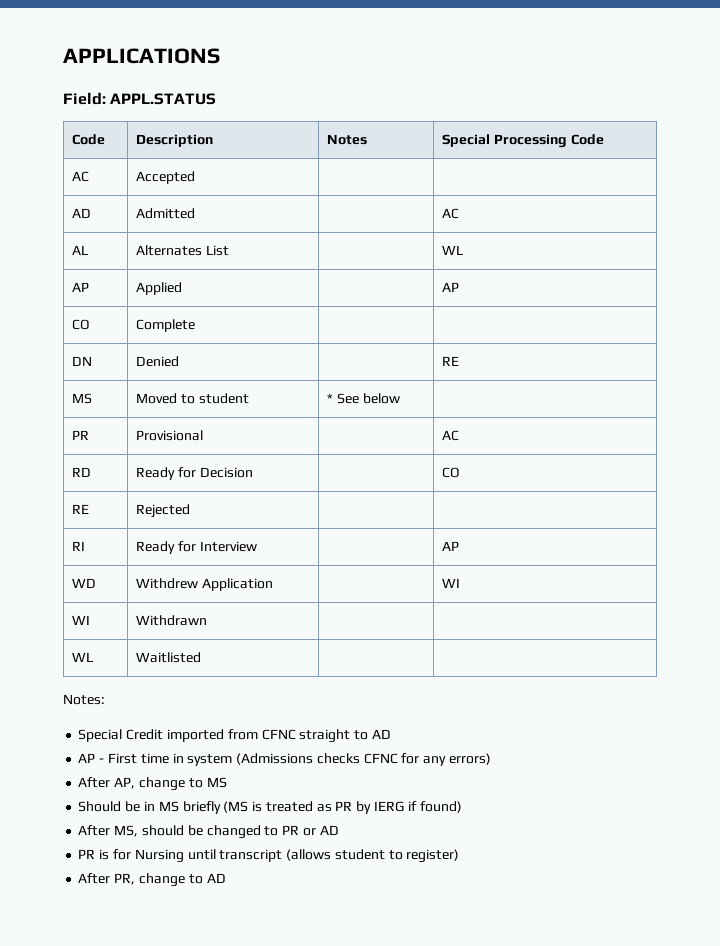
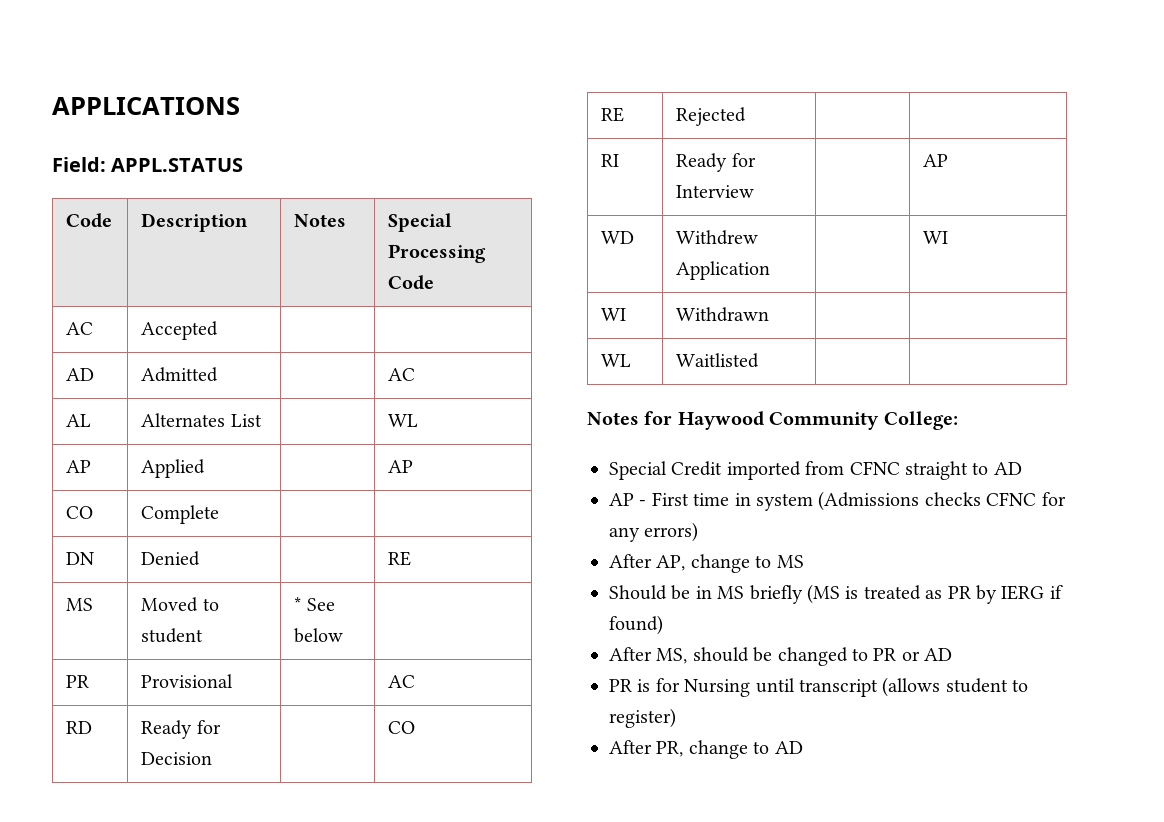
- Notes:
+ Notes for Haywood Community College:

